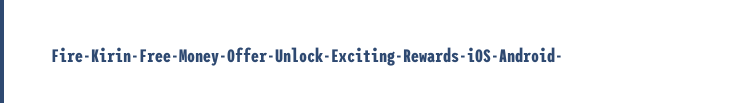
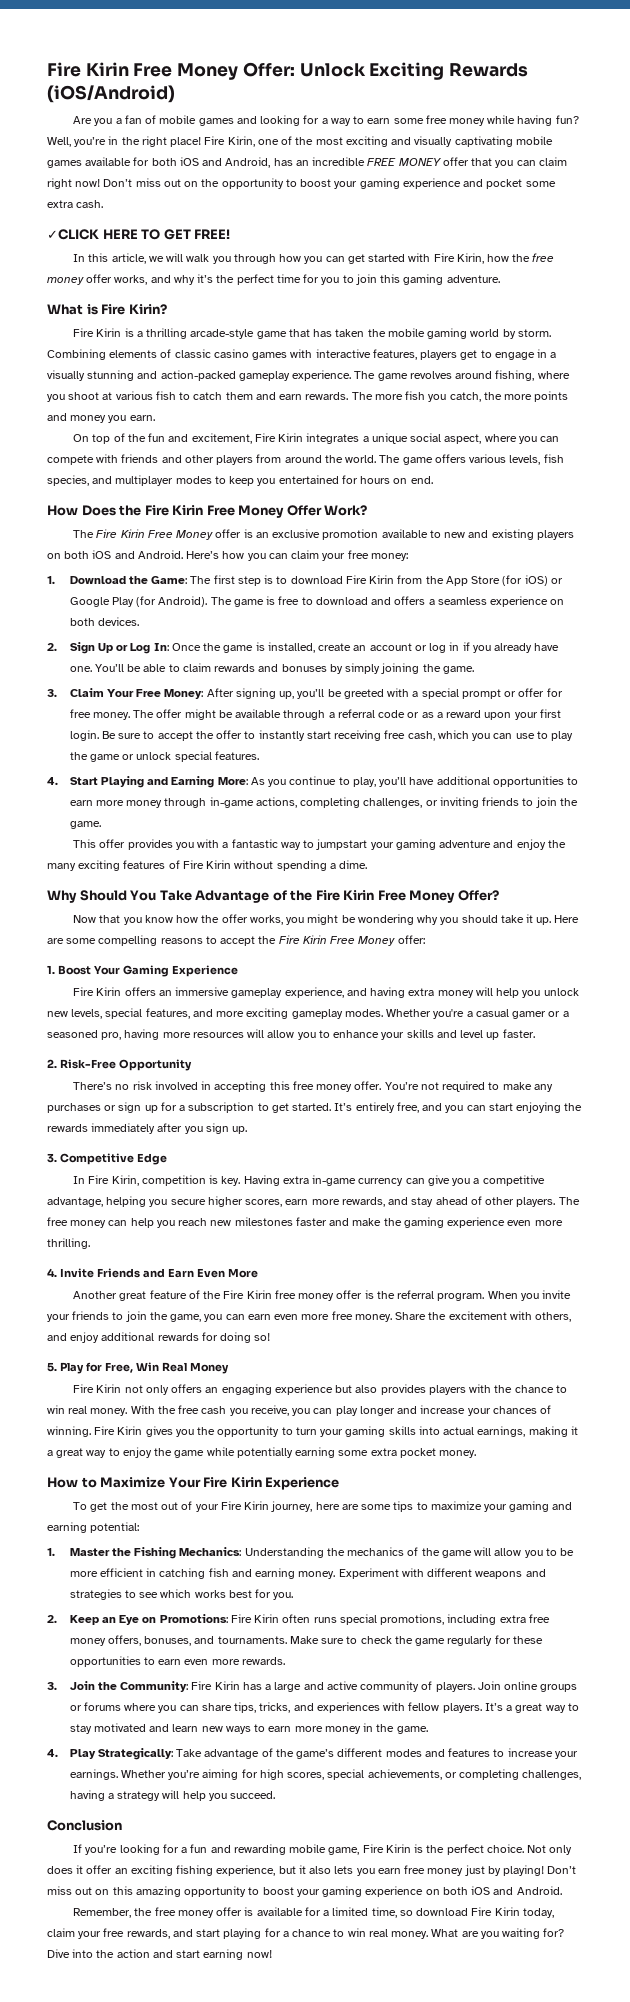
- Fire-Kirin-Free-Money-Offer-Unlock-Exciting-Rewards-iOS-Android-
+ Fire Kirin Free Money Offer: Unlock Exciting Rewards (iOS/Android)
+ Are you a fan of mobile games and looking for a way to earn some free money while having fun? Well, you’re in the right place! Fire Kirin, one of the most exciting and visually captivating mobile games available for both iOS and Android, has an incredible FREE MONEY offer that you can claim right now! Don’t miss out on the opportunity to boost your gaming experience and pocket some extra cash.
+ ✓CLICK HERE TO GET FREE!
+ In this article, we will walk you through how you can get started with Fire Kirin, how the free money offer works, and why it’s the perfect time for you to join this gaming adventure.
+ What is Fire Kirin?
+ Fire Kirin is a thrilling arcade-style game that has taken the mobile gaming world by storm. Combining elements of classic casino games with interactive features, players get to engage in a visually stunning and action-packed gameplay experience. The game revolves around fishing, where you shoot at various fish to catch them and earn rewards. The more fish you catch, the more points and money you earn.
+ On top of the fun and excitement, Fire Kirin integrates a unique social aspect, where you can compete with friends and other players from around the world. The game offers various levels, fish species, and multiplayer modes to keep you entertained for hours on end.
+ How Does the Fire Kirin Free Money Offer Work?
+ The Fire Kirin Free Money offer is an exclusive promotion available to new and existing players on both iOS and Android. Here’s how you can claim your free money:
+ 1. Download the Game: The first step is to download Fire Kirin from the App Store (for iOS) or Google Play (for Android). The game is free to download and offers a seamless experience on both devices.
+ 2. Sign Up or Log In: Once the game is installed, create an account or log in if you already have one. You’ll be able to claim rewards and bonuses by simply joining the game.
+ 3. Claim Your Free Money: After signing up, you’ll be greeted with a special prompt or offer for free money. The offer might be available through a referral code or as a reward upon your first login. Be sure to accept the offer to instantly start receiving free cash, which you can use to play the game or unlock special features.
+ 4. Start Playing and Earning More: As you continue to play, you’ll have additional opportunities to earn more money through in-game actions, completing challenges, or inviting friends to join the game.
+ This offer provides you with a fantastic way to jumpstart your gaming adventure and enjoy the many exciting features of Fire Kirin without spending a dime.
+ Why Should You Take Advantage of the Fire Kirin Free Money Offer?
+ Now that you know how the offer works, you might be wondering why you should take it up. Here are some compelling reasons to accept the Fire Kirin Free Money offer:
+ 1. Boost Your Gaming Experience
+ Fire Kirin offers an immersive gameplay experience, and having extra money will help you unlock new levels, special features, and more exciting gameplay modes. Whether you're a casual gamer or a seasoned pro, having more resources will allow you to enhance your skills and level up faster.
+ 2. Risk-Free Opportunity
+ There’s no risk involved in accepting this free money offer. You’re not required to make any purchases or sign up for a subscription to get started. It’s entirely free, and you can start enjoying the rewards immediately after you sign up.
+ 3. Competitive Edge
+ In Fire Kirin, competition is key. Having extra in-game currency can give you a competitive advantage, helping you secure higher scores, earn more rewards, and stay ahead of other players. The free money can help you reach new milestones faster and make the gaming experience even more thrilling.
+ 4. Invite Friends and Earn Even More
+ Another great feature of the Fire Kirin free money offer is the referral program. When you invite your friends to join the game, you can earn even more free money. Share the excitement with others, and enjoy additional rewards for doing so!
+ 5. Play for Free, Win Real Money
+ Fire Kirin not only offers an engaging experience but also provides players with the chance to win real money. With the free cash you receive, you can play longer and increase your chances of winning. Fire Kirin gives you the opportunity to turn your gaming skills into actual earnings, making it a great way to enjoy the game while potentially earning some extra pocket money.
+ How to Maximize Your Fire Kirin Experience
+ To get the most out of your Fire Kirin journey, here are some tips to maximize your gaming and earning potential:
+ 1. Master the Fishing Mechanics: Understanding the mechanics of the game will allow you to be more efficient in catching fish and earning money. Experiment with different weapons and strategies to see which works best for you.
+ 2. Keep an Eye on Promotions: Fire Kirin often runs special promotions, including extra free money offers, bonuses, and tournaments. Make sure to check the game regularly for these opportunities to earn even more rewards.
+ 3. Join the Community: Fire Kirin has a large and active community of players. Join online groups or forums where you can share tips, tricks, and experiences with fellow players. It’s a great way to stay motivated and learn new ways to earn more money in the game.
+ 4. Play Strategically: Take advantage of the game’s different modes and features to increase your earnings. Whether you’re aiming for high scores, special achievements, or completing challenges, having a strategy will help you succeed.
+ Conclusion
+ If you’re looking for a fun and rewarding mobile game, Fire Kirin is the perfect choice. Not only does it offer an exciting fishing experience, but it also lets you earn free money just by playing! Don’t miss out on this amazing opportunity to boost your gaming experience on both iOS and Android.
+ Remember, the free money offer is available for a limited time, so download Fire Kirin today, claim your free rewards, and start playing for a chance to win real money. What are you waiting for? Dive into the action and start earning now!

